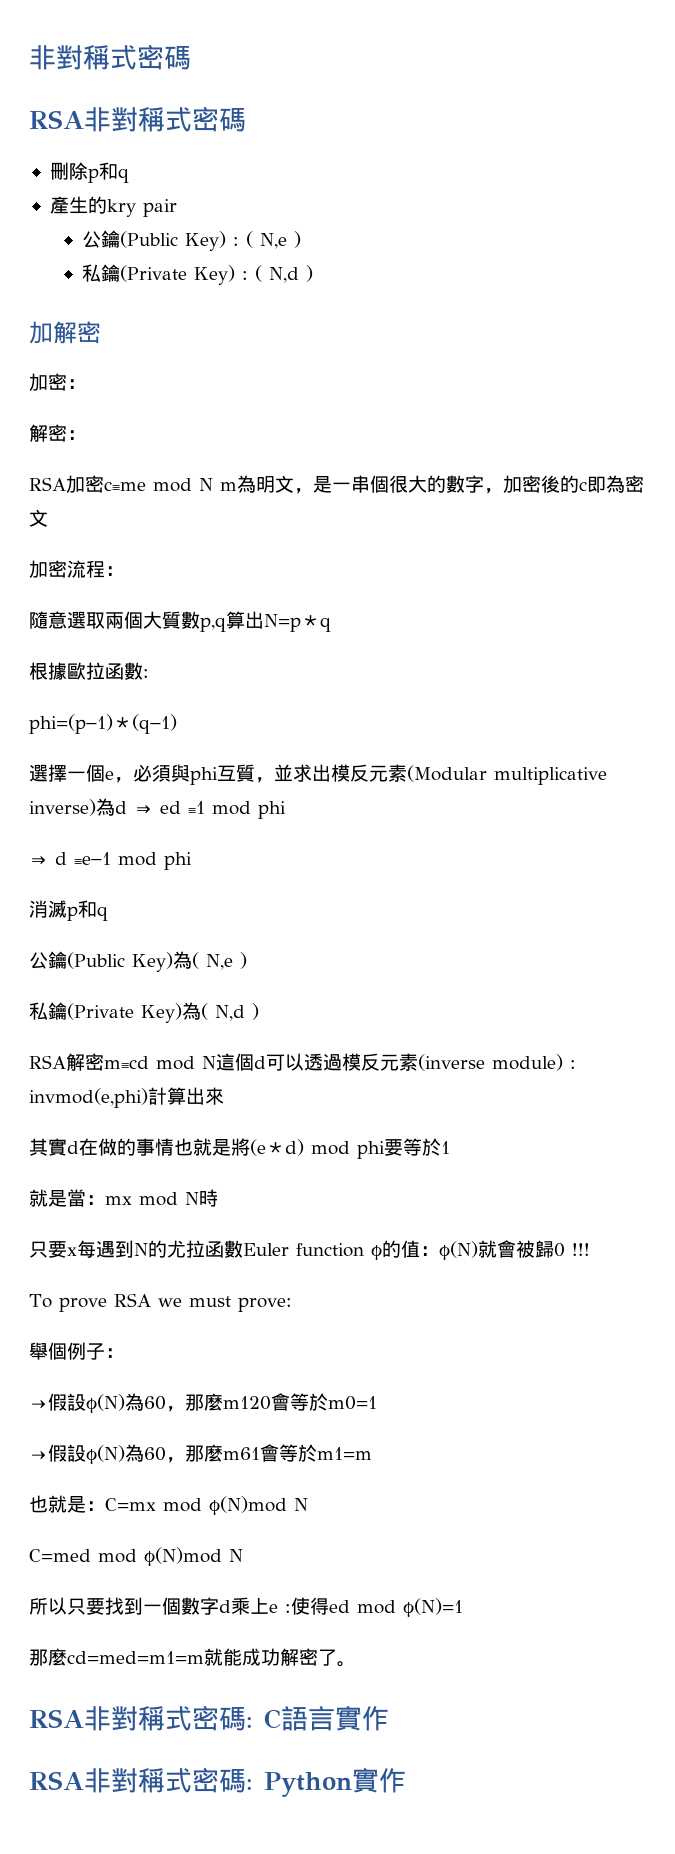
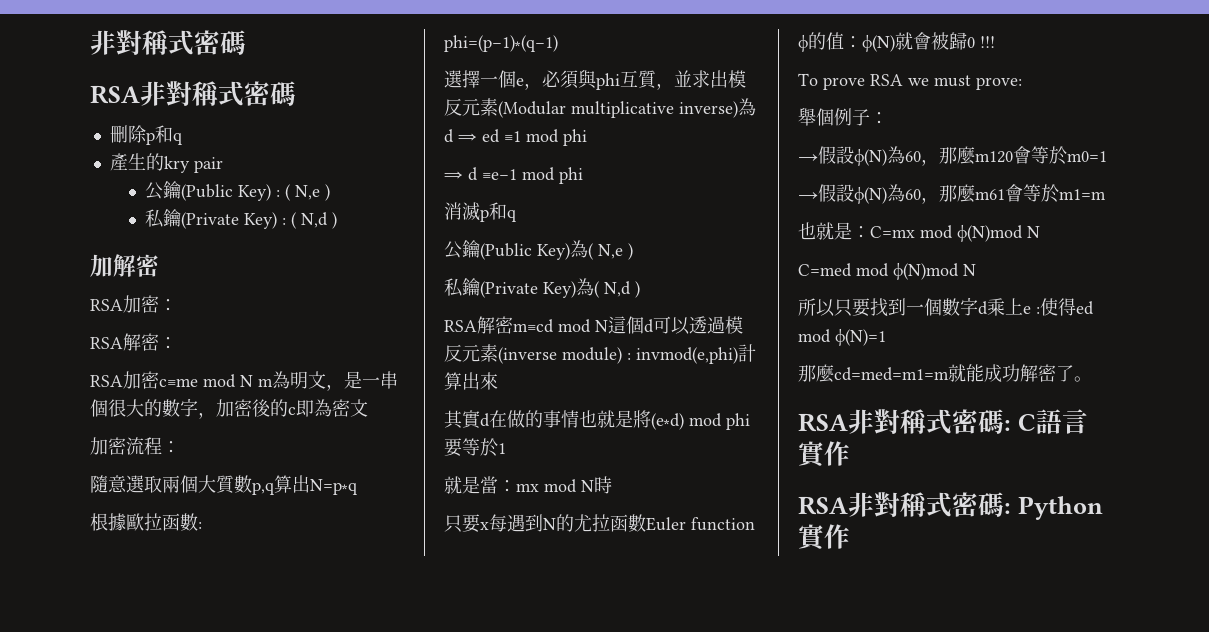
- 加密：
+ RSA加密：
- 解密：
+ RSA解密：

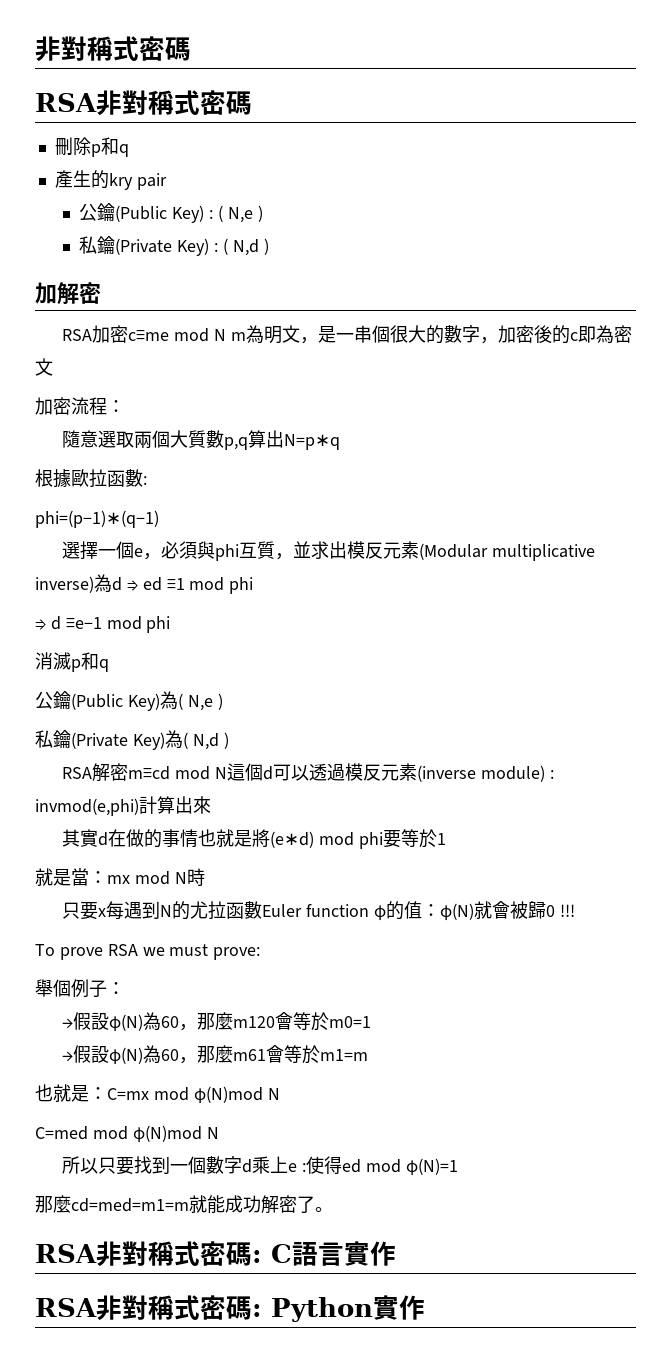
- RSA加密：
- RSA解密：

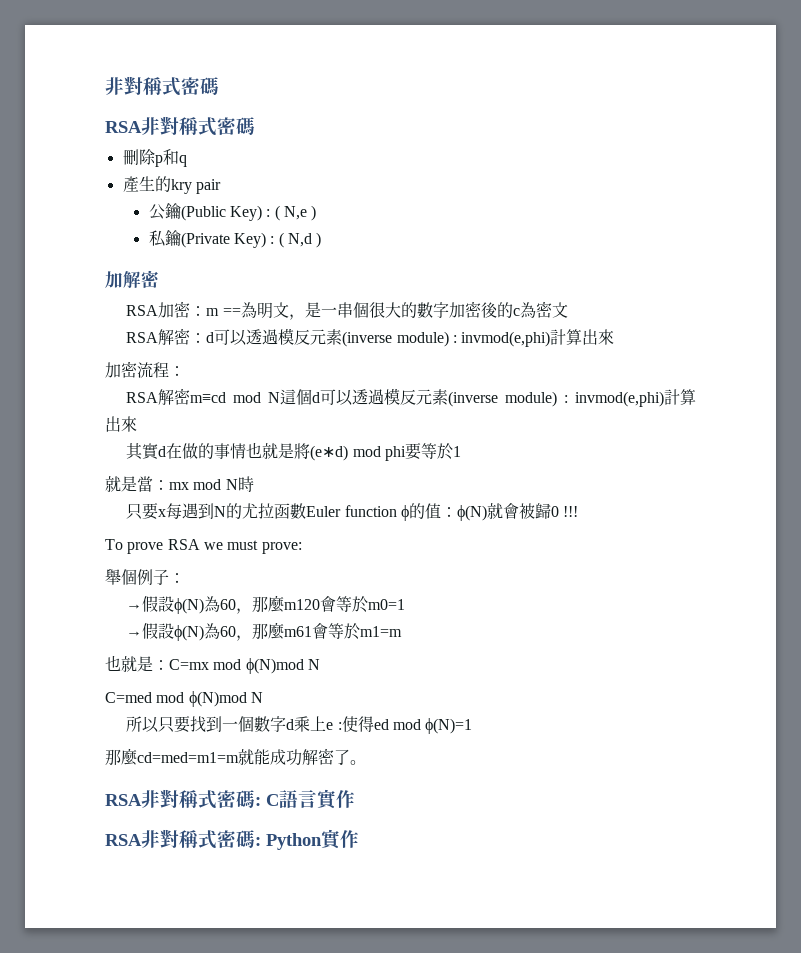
- RSA加密c≡me mod N m為明文，是一串個很大的數字，加密後的c即為密文
+ RSA加密：m ==為明文，是一串個很大的數字加密後的c為密文
+ RSA解密：d可以透過模反元素(inverse module) : invmod(e,phi)計算出來
  加密流程：
- 隨意選取兩個大質數p,q算出N=p∗q
- 根據歐拉函數:
- phi=(p−1)∗(q−1)
- 選擇一個e，必須與phi互質，並求出模反元素(Modular multiplicative inverse)為d ⇒ ed ≡1 mod phi
- ⇒ d ≡e−1 mod phi
- 消滅p和q
- 公鑰(Public Key)為( N,e )
- 私鑰(Private Key)為( N,d )

